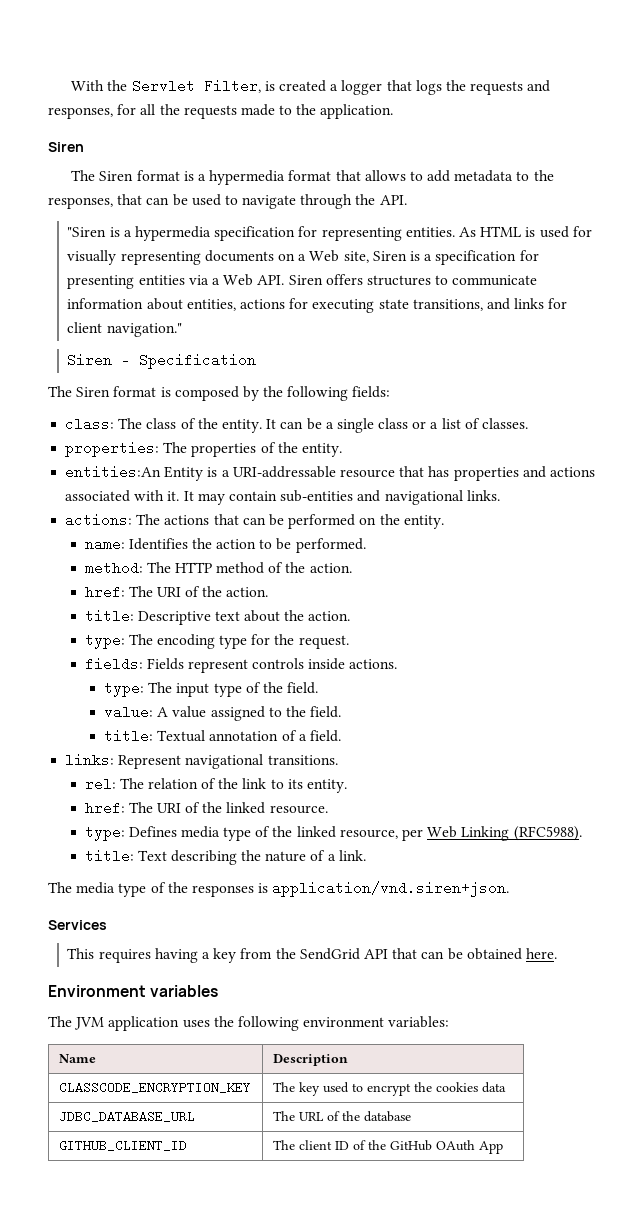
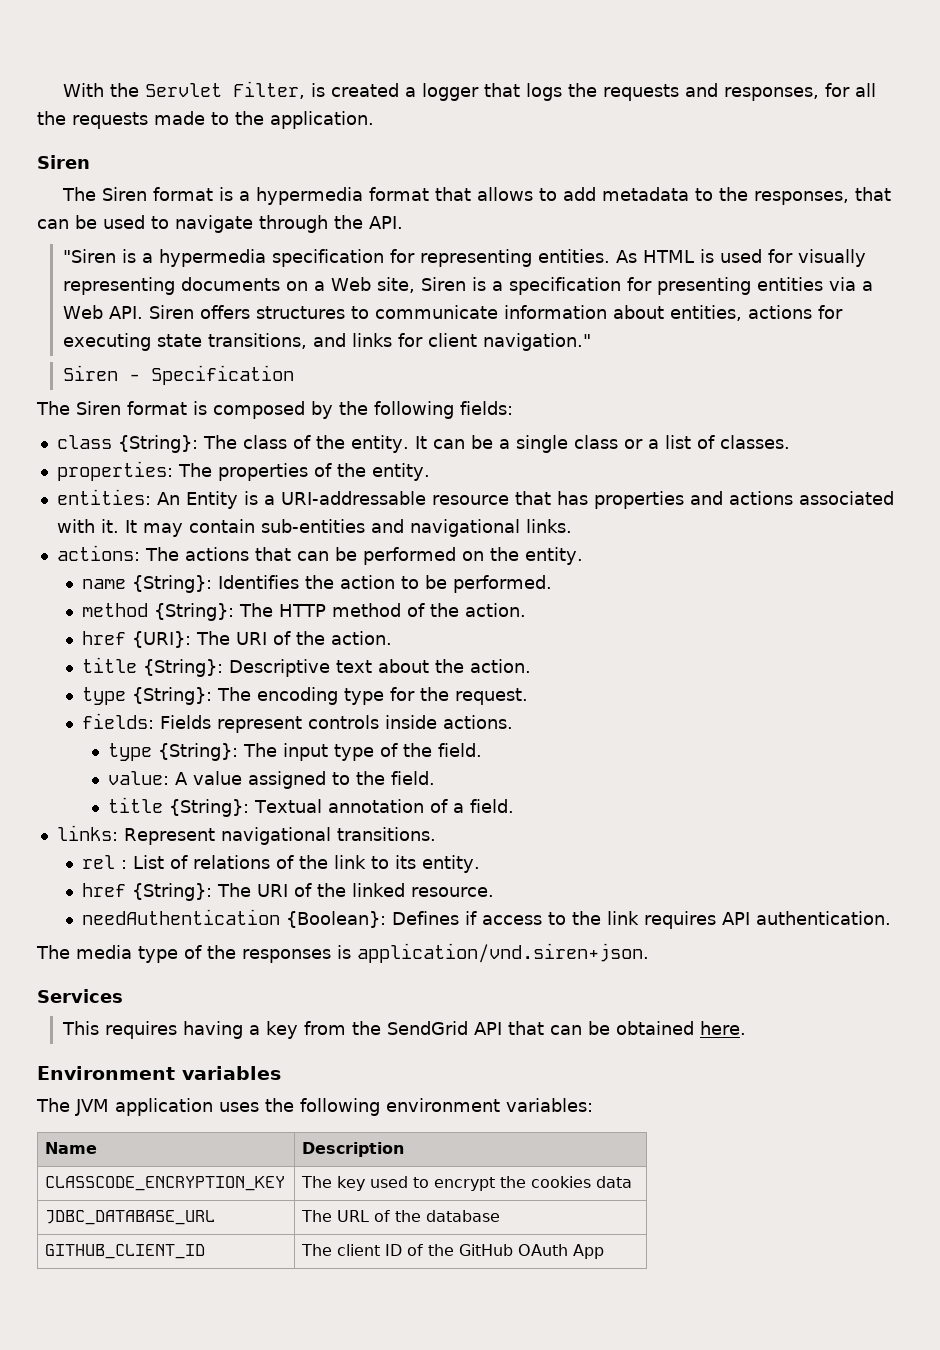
- class: The class of the entity.
+ class {String}: The class of the entity.
- entities:An Entity is a URI-addressable resource that has properties and actions associated with it.
+ entities: An Entity is a URI-addressable resource that has properties and actions associated with it.
- name: Identifies the action to be performed.
+ name {String}: Identifies the action to be performed.
- method: The HTTP method of the action.
+ method {String}: The HTTP method of the action.
- href: The URI of the action.
+ href {URI}: The URI of the action.
- title: Descriptive text about the action.
+ title {String}: Descriptive text about the action.
- type: The encoding type for the request.
+ type {String}: The encoding type for the request.
- type: The input type of the field.
+ type {String}: The input type of the field.
- title: Textual annotation of a field.
+ title {String}: Textual annotation of a field.
- rel: The relation of the link to its entity.
+ rel : List of relations of the link to its entity.
- href: The URI of the linked resource.
+ href {String}: The URI of the linked resource.
- type: Defines media type of the linked resource, per Web Linking (RFC5988).
- title: Text describing the nature of a link.
+ needAuthentication {Boolean}: Defines if access to the link requires API authentication.

